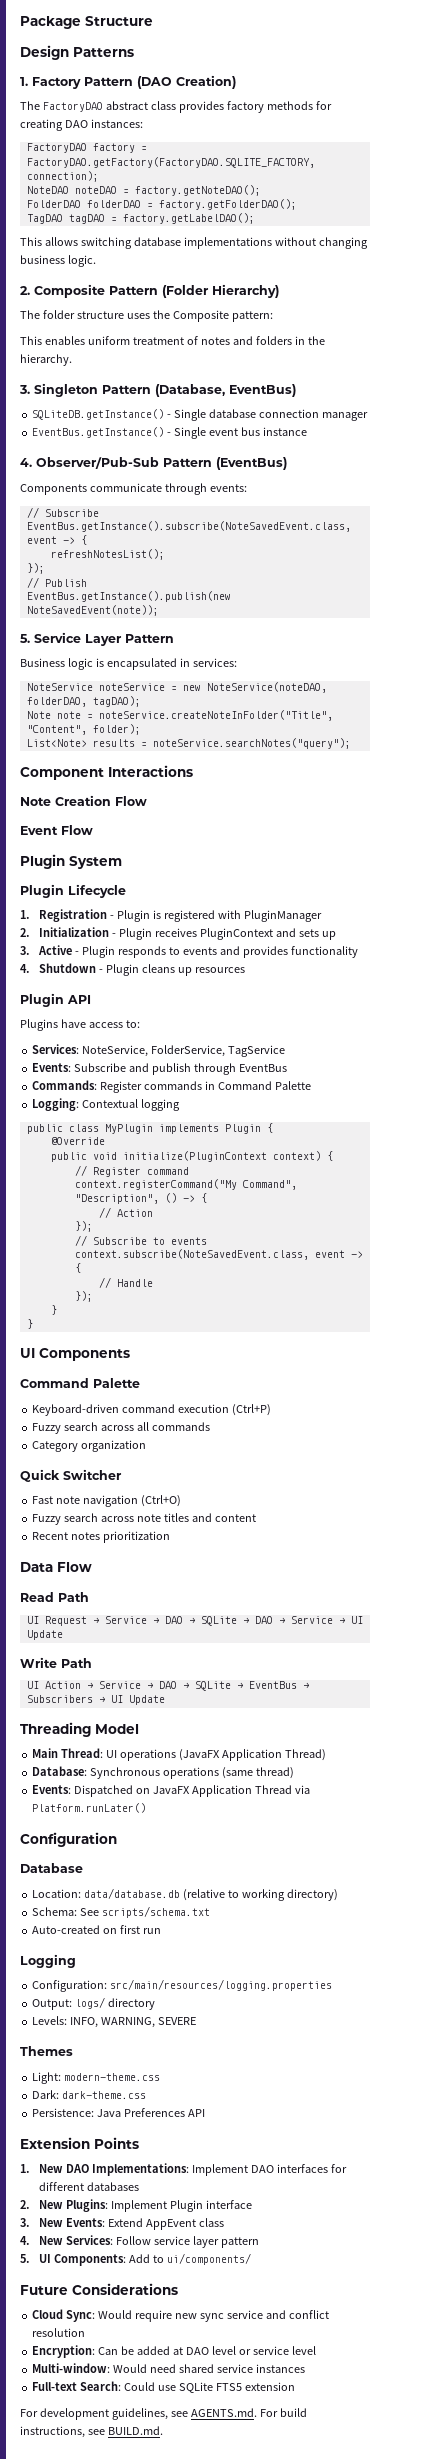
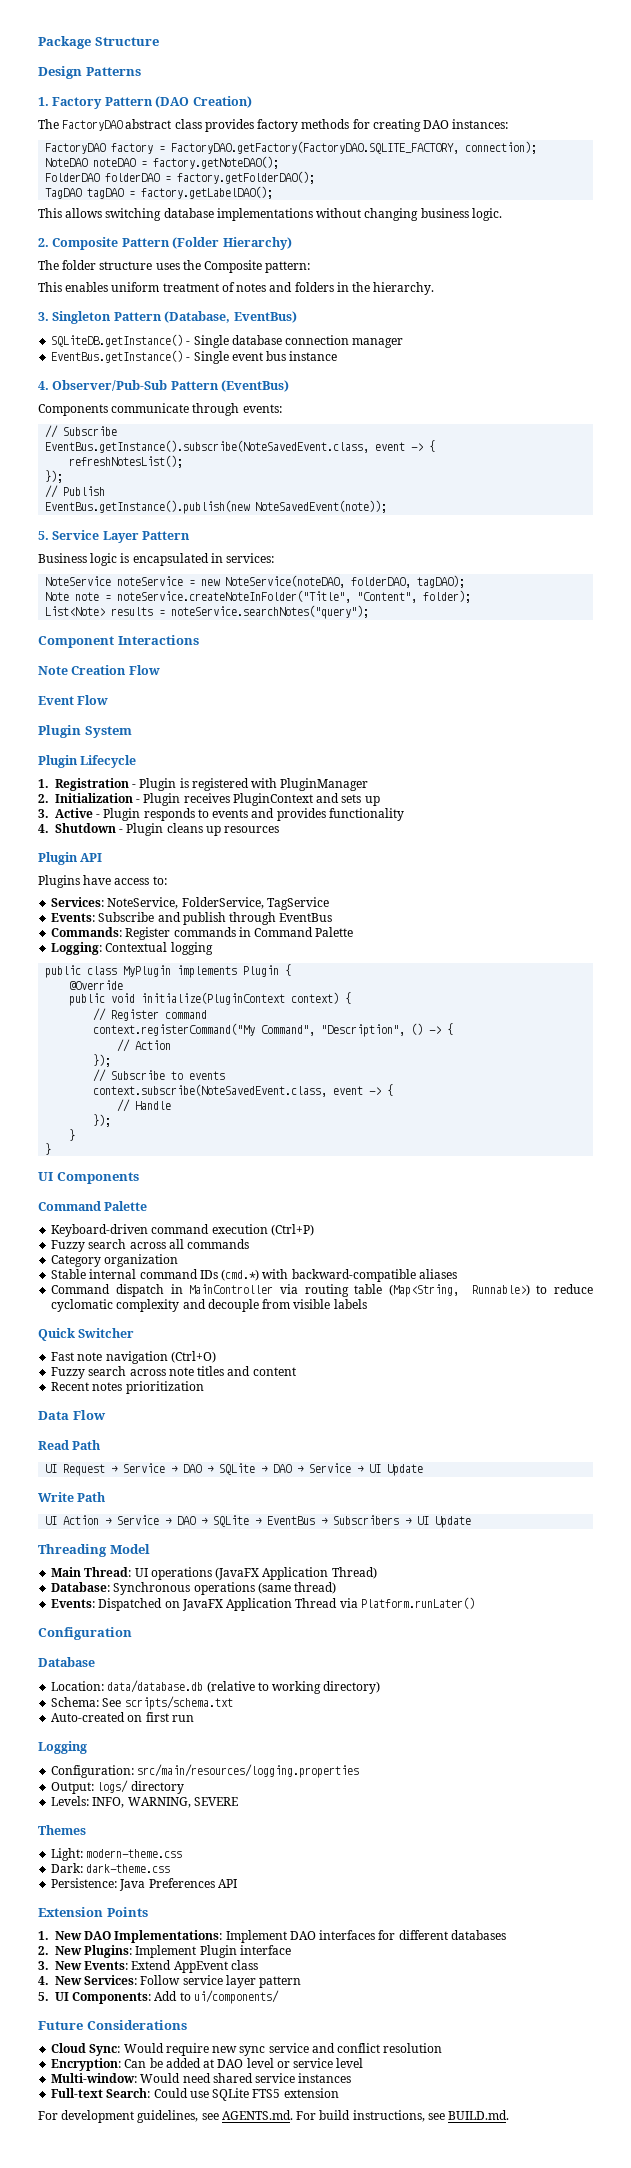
+ Stable internal command IDs (cmd.*) with backward-compatible aliases
+ Command dispatch in MainController via routing table (Map<String, Runnable>) to reduce cyclomatic complexity and decouple from visible labels

